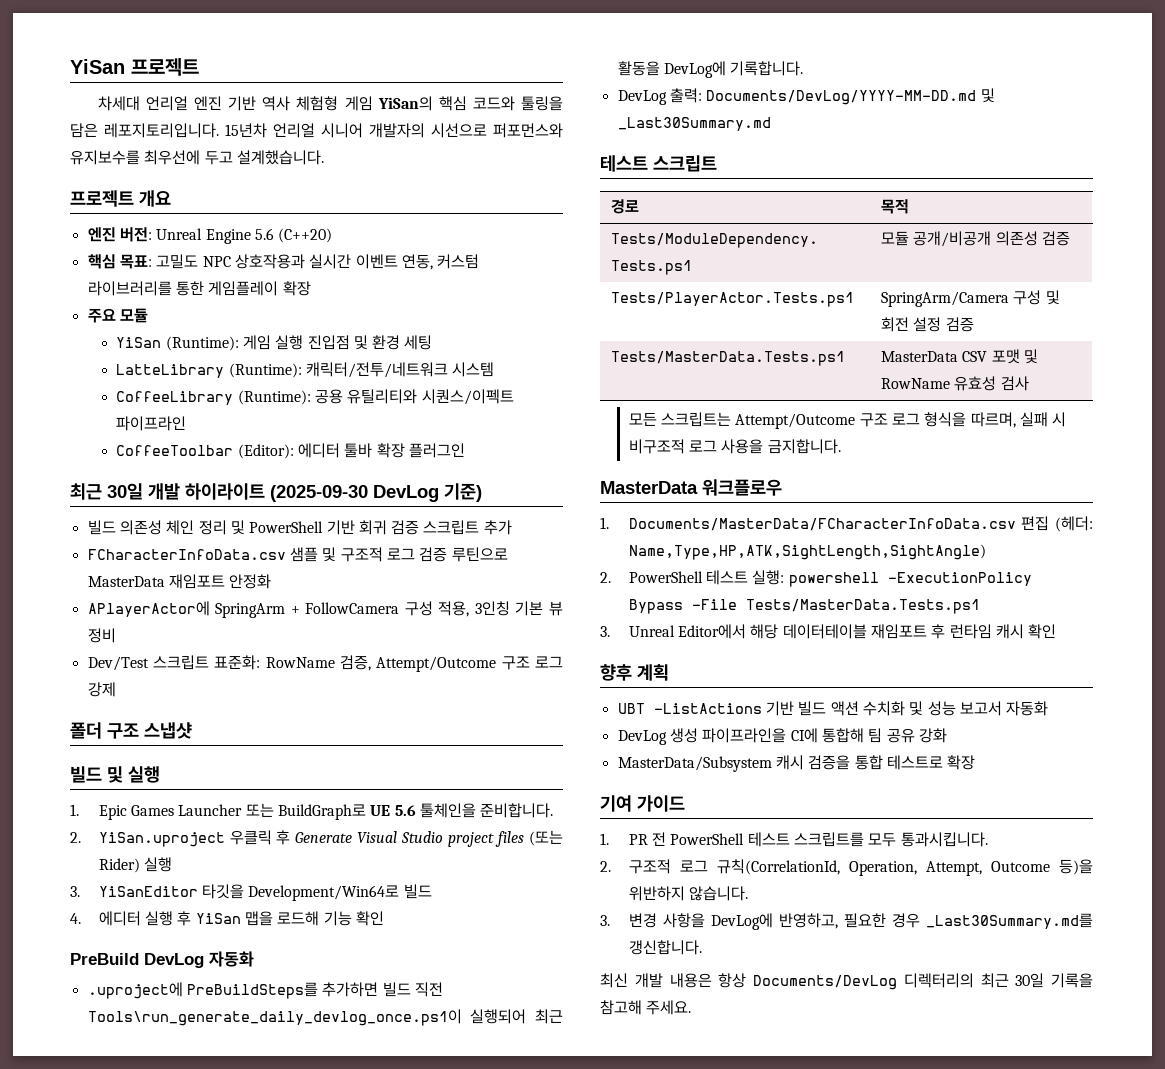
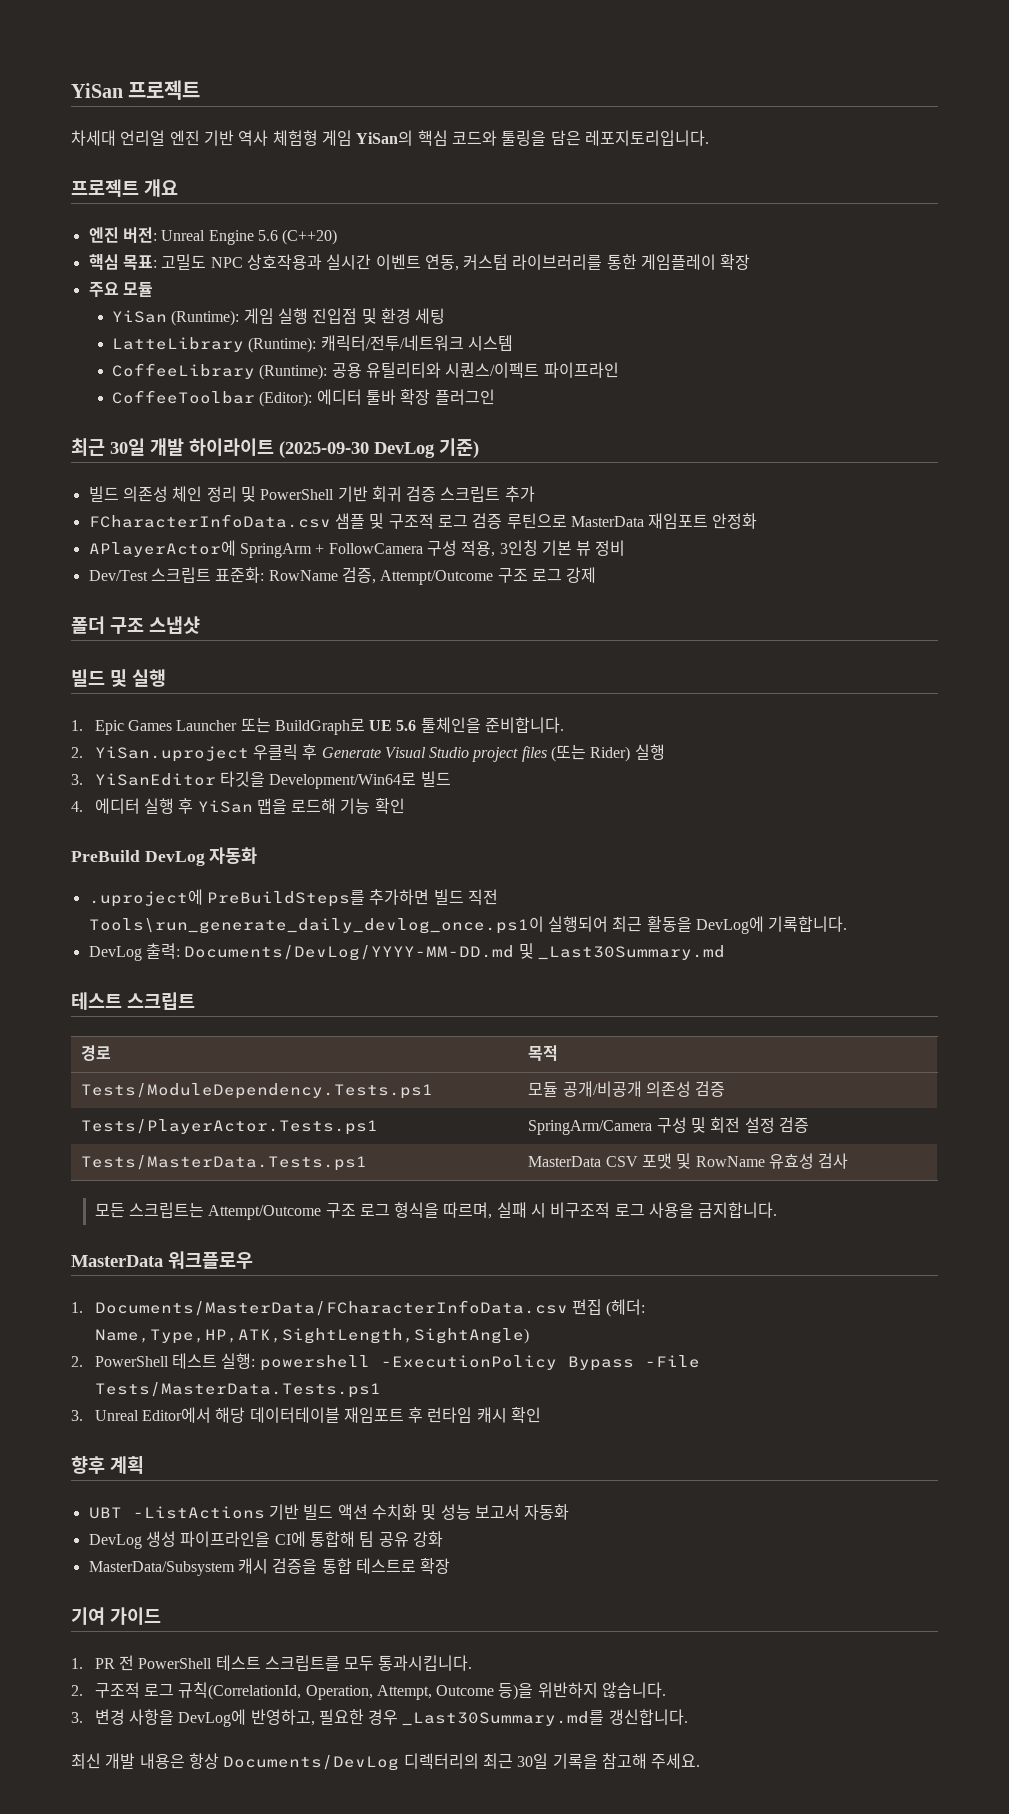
- 15년차 언리얼 시니어 개발자의 시선으로 퍼포먼스와 유지보수를 최우선에 두고 설계했습니다.

